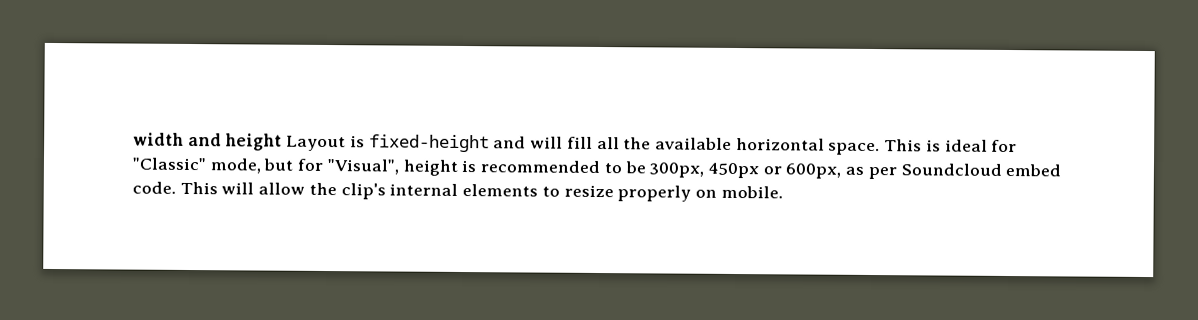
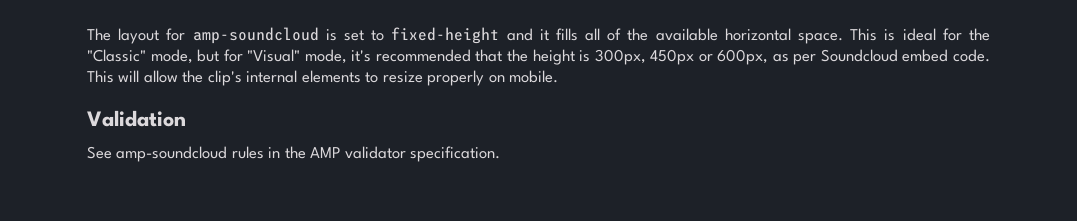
- width and height Layout is fixed-height and will fill all the available horizontal space.
+ The layout for amp-soundcloud is set to fixed-height and it fills all of the available horizontal space.
- This is ideal for "Classic" mode, but for "Visual", height is recommended to be 300px, 450px or 600px, as per Soundcloud embed code.
+ This is ideal for the "Classic" mode, but for "Visual" mode, it's recommended that the height is 300px, 450px or 600px, as per Soundcloud embed code.
+ Validation
+ See amp-soundcloud rules in the AMP validator specification.

